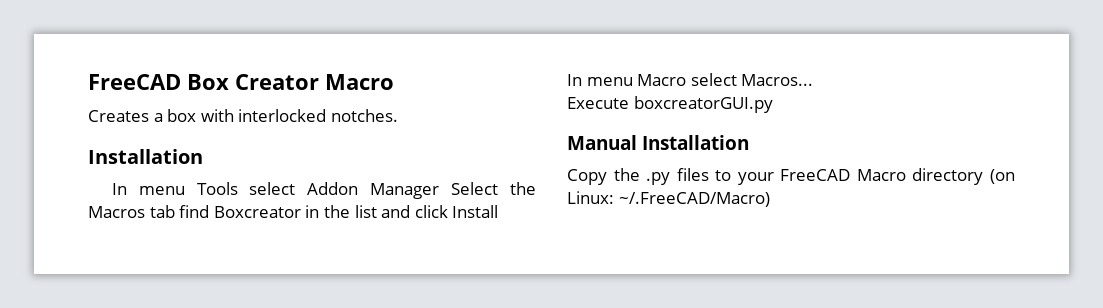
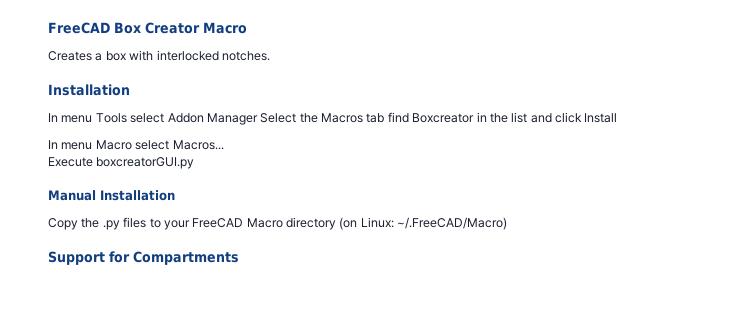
+ Support for Compartments

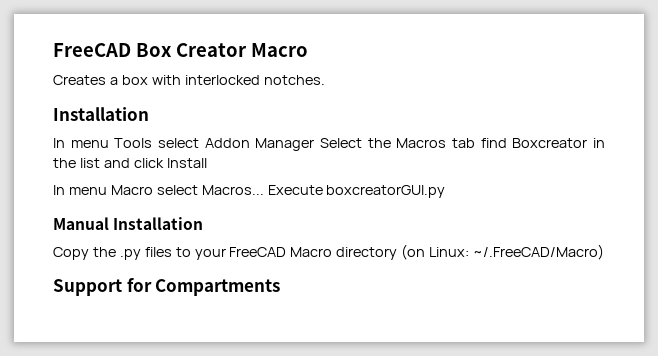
- In menu Macro select Macros...
- Execute boxcreatorGUI.py
+ In menu Macro select Macros... Execute boxcreatorGUI.py

